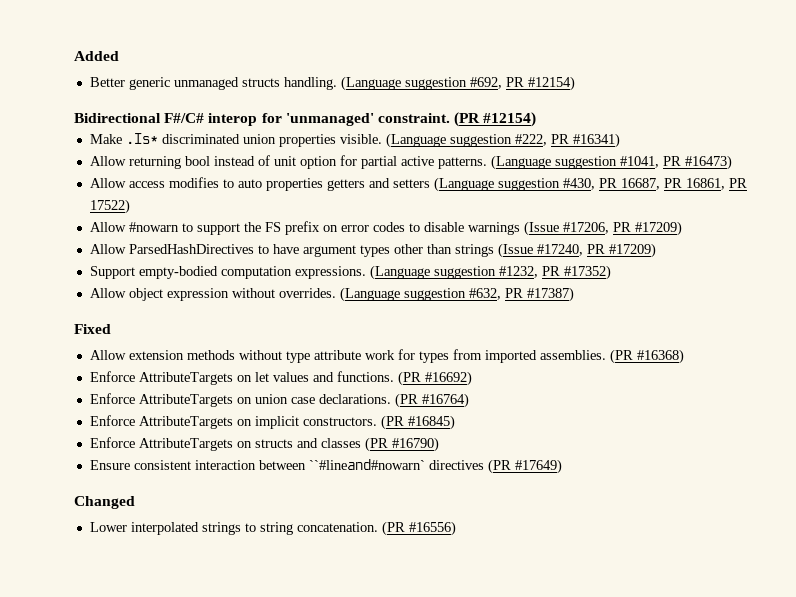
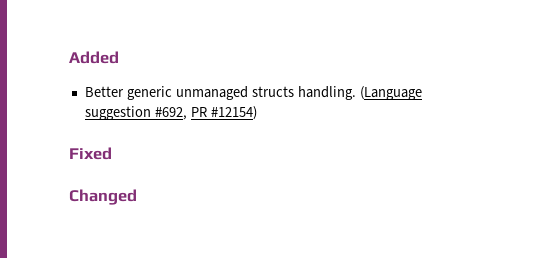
- Bidirectional F#/C# interop for 'unmanaged' constraint. (PR #12154)
- Make .Is* discriminated union properties visible. (Language suggestion #222, PR #16341)
- Allow returning bool instead of unit option for partial active patterns. (Language suggestion #1041, PR #16473)
- Allow access modifies to auto properties getters and setters (Language suggestion #430, PR 16687, PR 16861, PR 17522)
- Allow #nowarn to support the FS prefix on error codes to disable warnings (Issue #17206, PR #17209)
- Allow ParsedHashDirectives to have argument types other than strings (Issue #17240, PR #17209)
- Support empty-bodied computation expressions. (Language suggestion #1232, PR #17352)
- Allow object expression without overrides. (Language suggestion #632, PR #17387)
  Fixed
- Allow extension methods without type attribute work for types from imported assemblies. (PR #16368)
- Enforce AttributeTargets on let values and functions. (PR #16692)
- Enforce AttributeTargets on union case declarations. (PR #16764)
- Enforce AttributeTargets on implicit constructors. (PR #16845)
- Enforce AttributeTargets on structs and classes (PR #16790)
- Ensure consistent interaction between ``#lineand#nowarn` directives (PR #17649)
  Changed
- Lower interpolated strings to string concatenation. (PR #16556)

